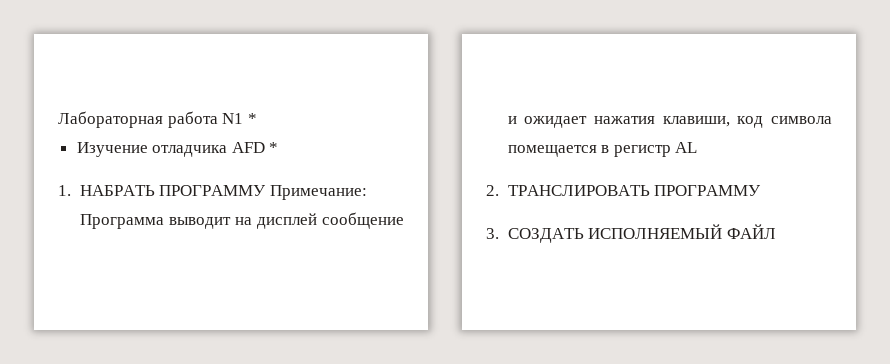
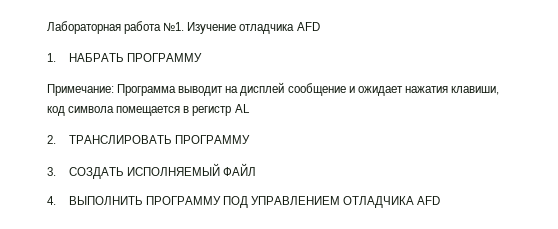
- Лабораторная работа N1 *
- Изучение отладчика AFD *
+ Лабораторная работа №1. Изучение отладчика AFD
- 1. HАБРАТЬ ПРОГРАММУ Примечание: Программа выводит на дисплей сообщение и ожидает нажатия клавиши, код символа помещается в регистр AL
+ 1. HАБРАТЬ ПРОГРАММУ
+ Примечание: Программа выводит на дисплей сообщение и ожидает нажатия клавиши, код символа помещается в регистр AL
+ 4. ВЫПОЛНИТЬ ПРОГРАММУ ПОД УПРАВЛЕНИЕМ ОТЛАДЧИКА AFD

